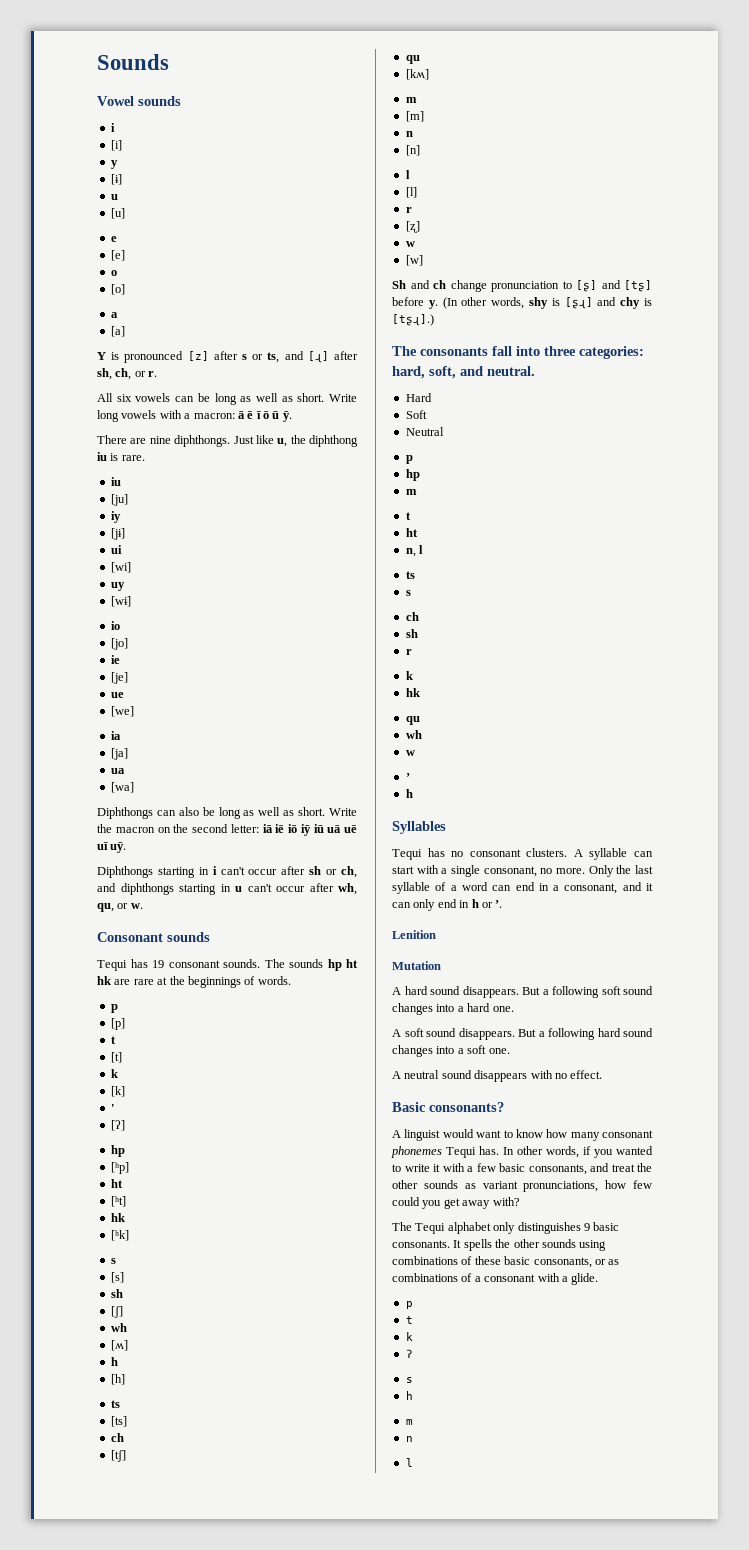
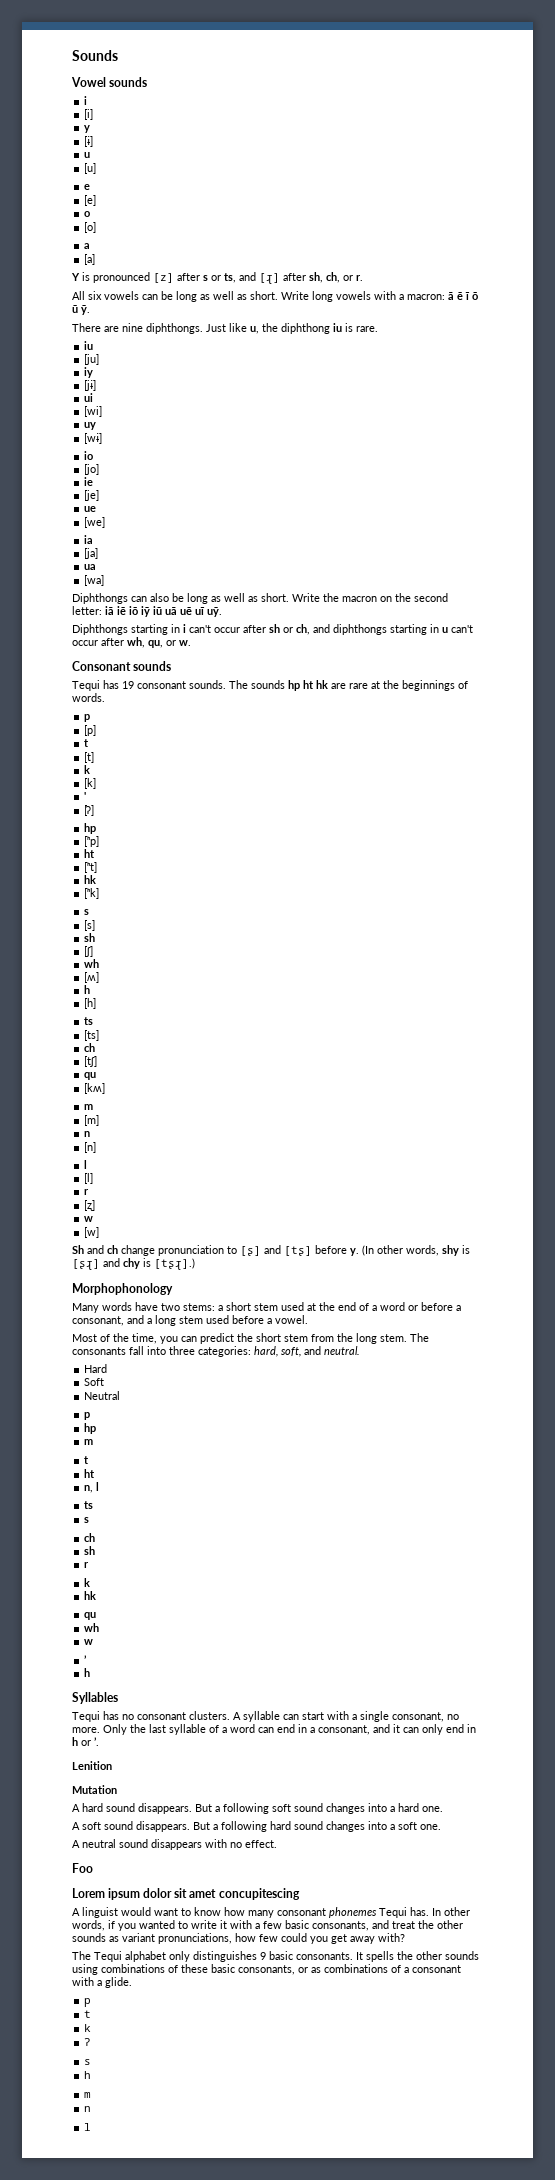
+ Morphophonology
+ Many words have two stems: a short stem used at the end of a word or before a consonant, and a long stem used before a vowel.
+ Most of the time, you can predict the short stem from the long stem.
- Basic consonants?
+ Foo
+ Lorem ipsum dolor sit amet concupitescing

